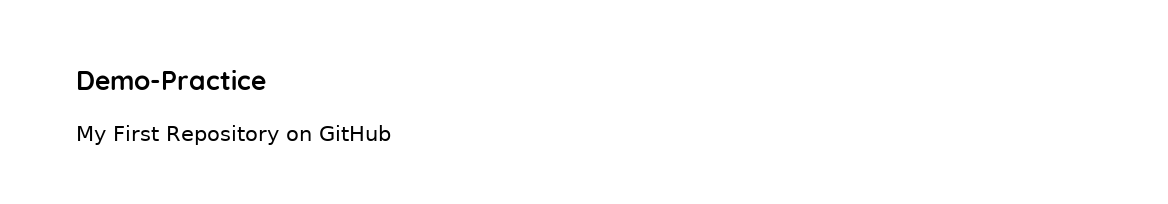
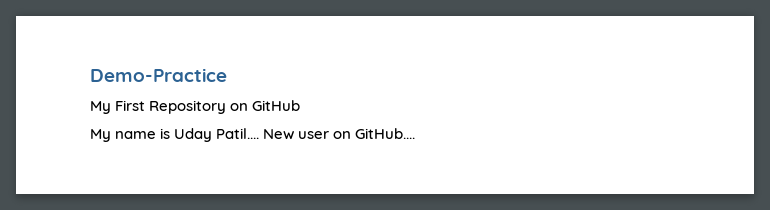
+ My name is Uday Patil.... New user on GitHub....

